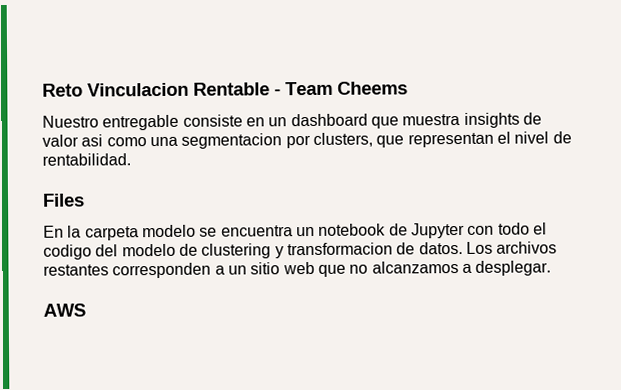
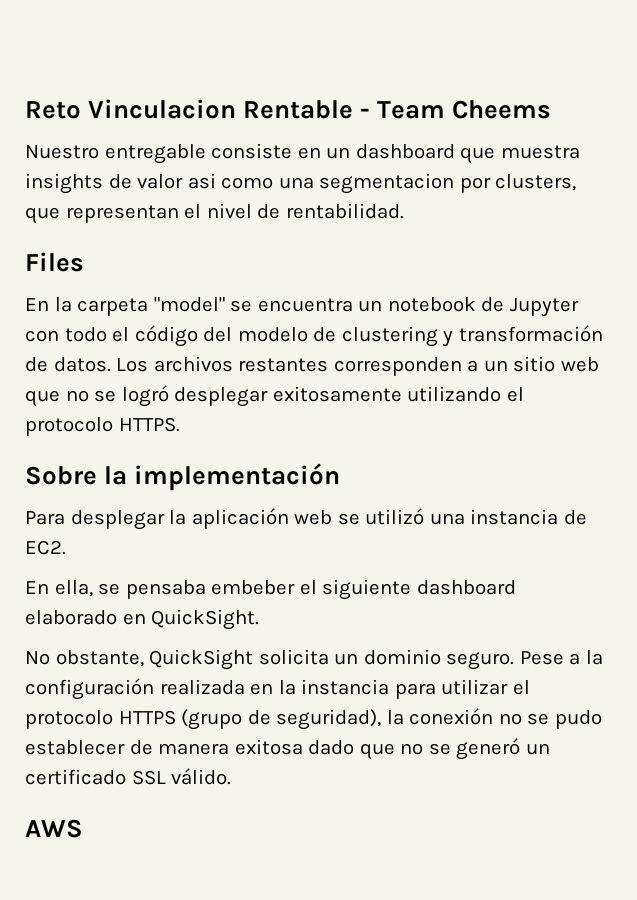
- En la carpeta modelo se encuentra un notebook de Jupyter con todo el codigo del modelo de clustering y transformacion de datos.
+ En la carpeta "model" se encuentra un notebook de Jupyter con todo el código del modelo de clustering y transformación de datos.
- Los archivos restantes corresponden a un sitio web que no alcanzamos a desplegar.
+ Los archivos restantes corresponden a un sitio web que no se logró desplegar exitosamente utilizando el protocolo HTTPS.
+ Sobre la implementación
+ Para desplegar la aplicación web se utilizó una instancia de EC2.
+ En ella, se pensaba embeber el siguiente dashboard elaborado en QuickSight.
+ No obstante, QuickSight solicita un dominio seguro. Pese a la configuración realizada en la instancia para utilizar el protocolo HTTPS (grupo de seguridad), la conexión no se pudo establecer de manera exitosa dado que no se generó un certificado SSL válido.

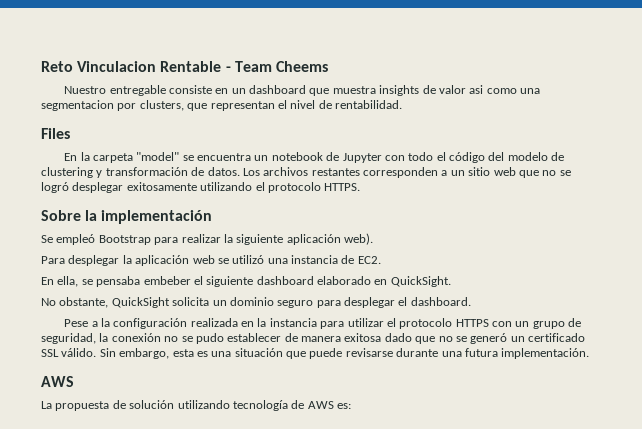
+ Se empleó Bootstrap para realizar la siguiente aplicación web).
- No obstante, QuickSight solicita un dominio seguro. Pese a la configuración realizada en la instancia para utilizar el protocolo HTTPS (grupo de seguridad), la conexión no se pudo establecer de manera exitosa dado que no se generó un certificado SSL válido.
+ No obstante, QuickSight solicita un dominio seguro para desplegar el dashboard.
+ Pese a la configuración realizada en la instancia para utilizar el protocolo HTTPS con un grupo de seguridad, la conexión no se pudo establecer de manera exitosa dado que no se generó un certificado SSL válido. Sin embargo, esta es una situación que puede revisarse durante una futura implementación.
  AWS
+ La propuesta de solución utilizando tecnología de AWS es:

